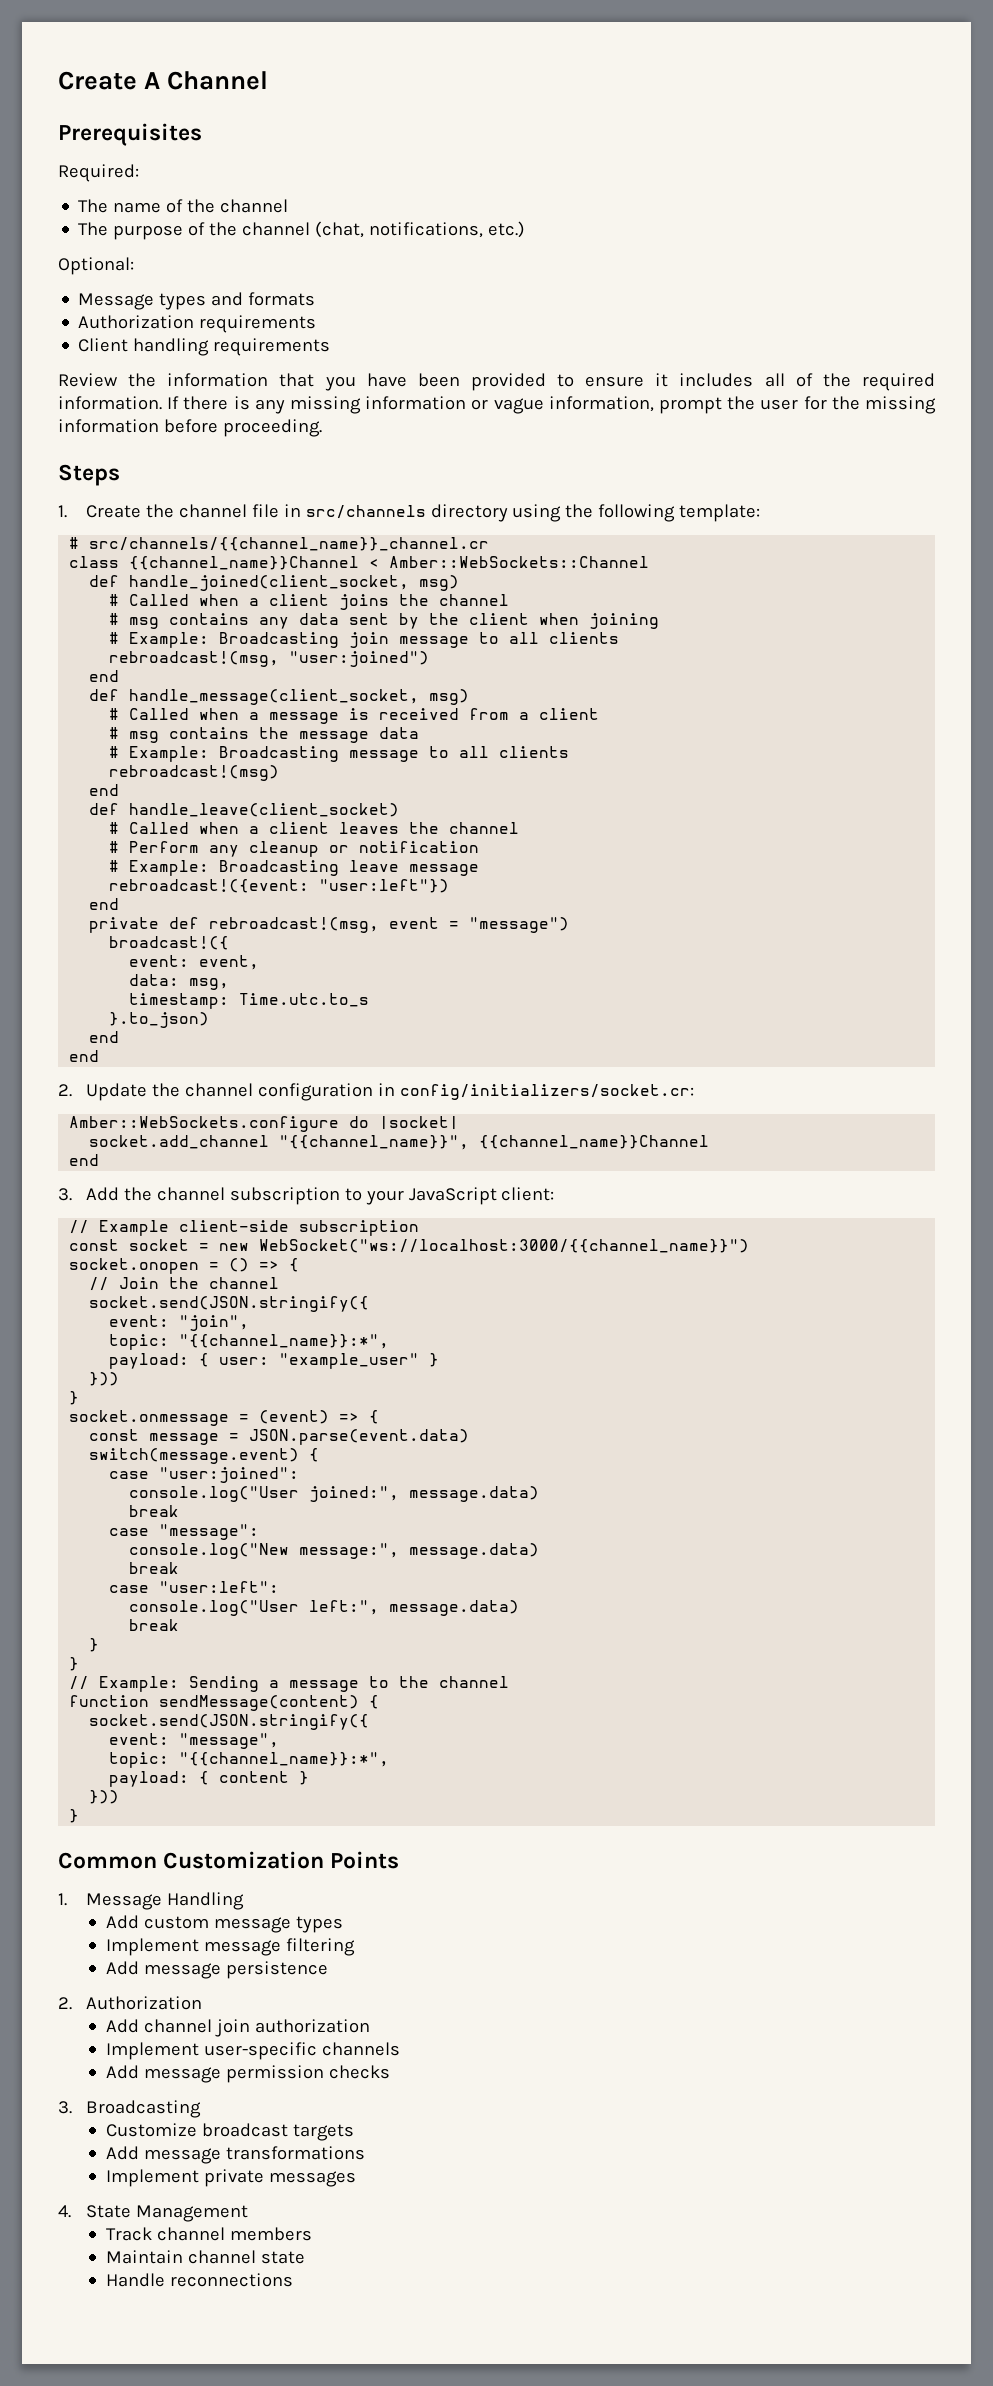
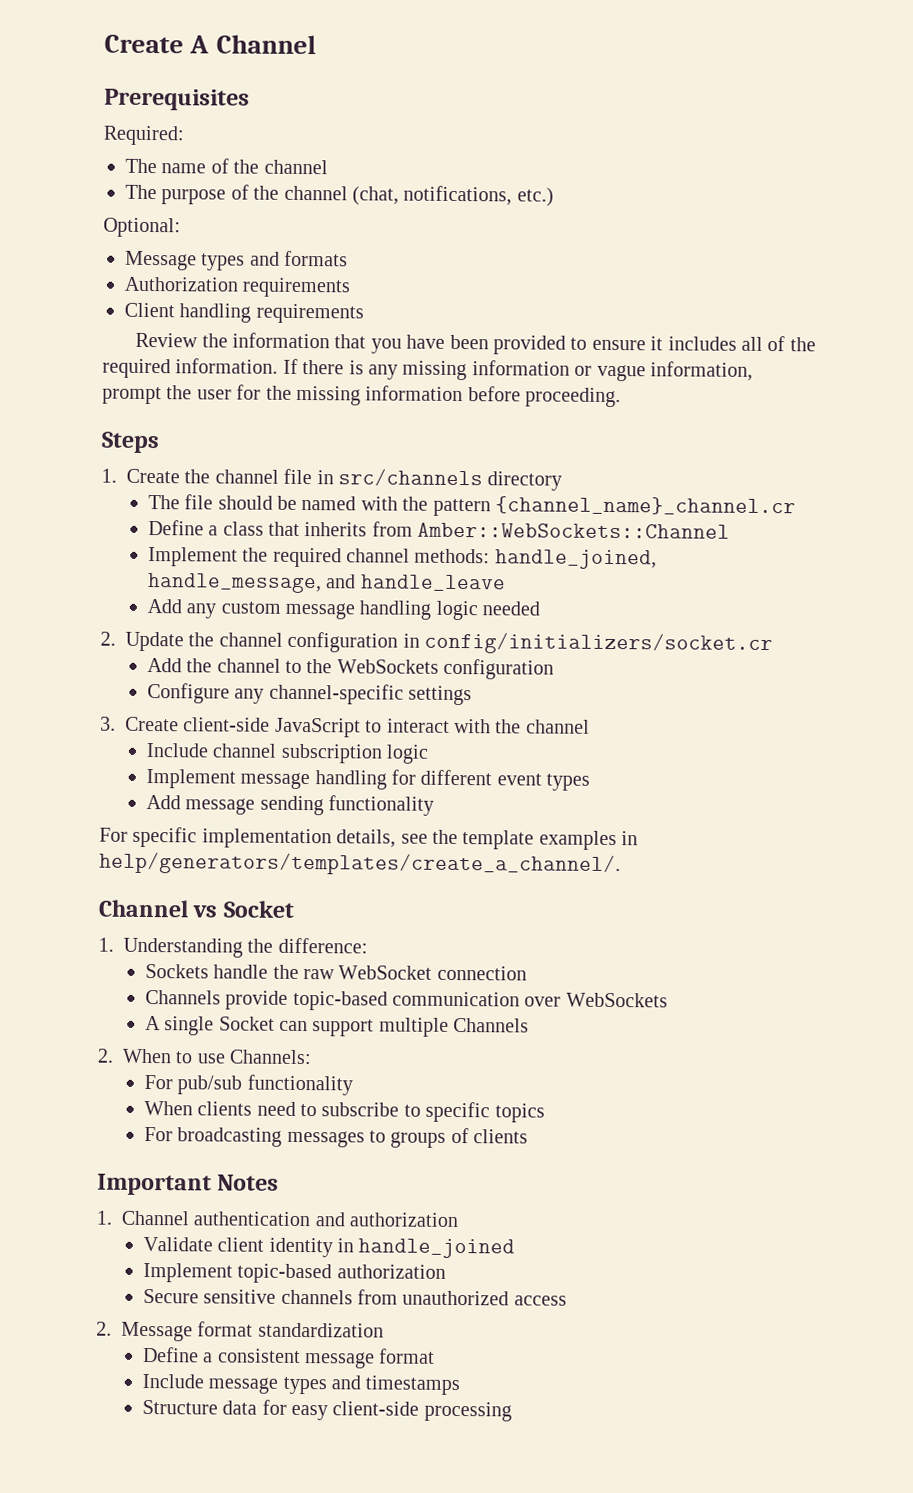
- 1. Create the channel file in src/channels directory using the following template:
- # src/channels/{{channel_name}}_channel.cr
- class {{channel_name}}Channel < Amber::WebSockets::Channel
- def handle_joined(client_socket, msg)
- # Called when a client joins the channel
- # msg contains any data sent by the client when joining
- # Example: Broadcasting join message to all clients
- rebroadcast!(msg, "user:joined")
- end
- def handle_message(client_socket, msg)
- # Called when a message is received from a client
- # msg contains the message data
- # Example: Broadcasting message to all clients
- rebroadcast!(msg)
- end
- def handle_leave(client_socket)
- # Called when a client leaves the channel
- # Perform any cleanup or notification
- # Example: Broadcasting leave message
- rebroadcast!({event: "user:left"})
- end
- private def rebroadcast!(msg, event = "message")
- broadcast!({
- event: event,
- data: msg,
- timestamp: Time.utc.to_s
- }.to_json)
- end
- end
+ 1. Create the channel file in src/channels directory
+ The file should be named with the pattern {channel_name}_channel.cr
+ Define a class that inherits from Amber::WebSockets::Channel
+ Implement the required channel methods: handle_joined, handle_message, and handle_leave
+ Add any custom message handling logic needed
- 2. Update the channel configuration in config/initializers/socket.cr:
- Amber::WebSockets.configure do |socket|
- socket.add_channel "{{channel_name}}", {{channel_name}}Channel
- end
- 3. Add the channel subscription to your JavaScript client:
- // Example client-side subscription
- const socket = new WebSocket("ws://localhost:3000/{{channel_name}}")
- socket.onopen = () => {
- // Join the channel
- socket.send(JSON.stringify({
- event: "join",
- topic: "{{channel_name}}:*",
- payload: { user: "example_user" }
- }))
- }
- socket.onmessage = (event) => {
- const message = JSON.parse(event.data)
- switch(message.event) {
- case "user:joined":
- console.log("User joined:", message.data)
- break
- case "message":
- console.log("New message:", message.data)
- break
- case "user:left":
- console.log("User left:", message.data)
- break
- }
- }
- // Example: Sending a message to the channel
- function sendMessage(content) {
- socket.send(JSON.stringify({
- event: "message",
- topic: "{{channel_name}}:*",
- payload: { content }
- }))
- }
- Common Customization Points
- 1. Message Handling
- Add custom message types
- Implement message filtering
- Add message persistence
- 2. Authorization
- Add channel join authorization
- Implement user-specific channels
- Add message permission checks
- 3. Broadcasting
- Customize broadcast targets
- Add message transformations
- Implement private messages
- 4. State Management
- Track channel members
- Maintain channel state
- Handle reconnections
+ 2. Update the channel configuration in config/initializers/socket.cr
+ Add the channel to the WebSockets configuration
+ Configure any channel-specific settings
+ 3. Create client-side JavaScript to interact with the channel
+ Include channel subscription logic
+ Implement message handling for different event types
+ Add message sending functionality
+ For specific implementation details, see the template examples in help/generators/templates/create_a_channel/.
+ Channel vs Socket
+ 1. Understanding the difference:
+ Sockets handle the raw WebSocket connection
+ Channels provide topic-based communication over WebSockets
+ A single Socket can support multiple Channels
+ 2. When to use Channels:
+ For pub/sub functionality
+ When clients need to subscribe to specific topics
+ For broadcasting messages to groups of clients
+ Important Notes
+ 1. Channel authentication and authorization
+ Validate client identity in handle_joined
+ Implement topic-based authorization
+ Secure sensitive channels from unauthorized access
+ 2. Message format standardization
+ Define a consistent message format
+ Include message types and timestamps
+ Structure data for easy client-side processing

